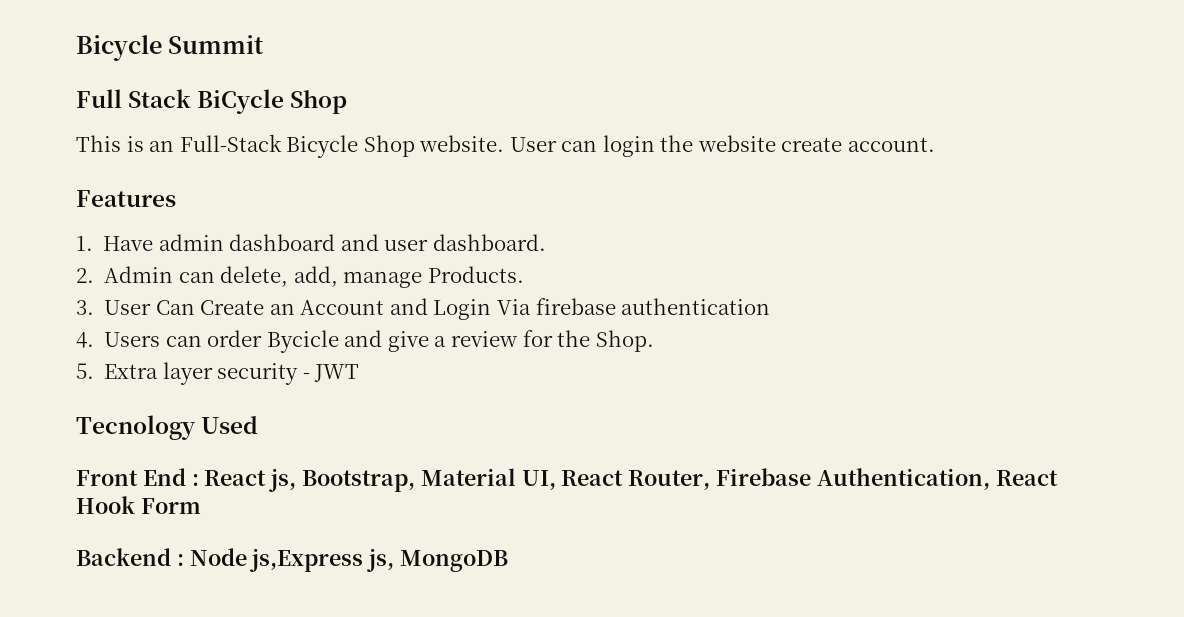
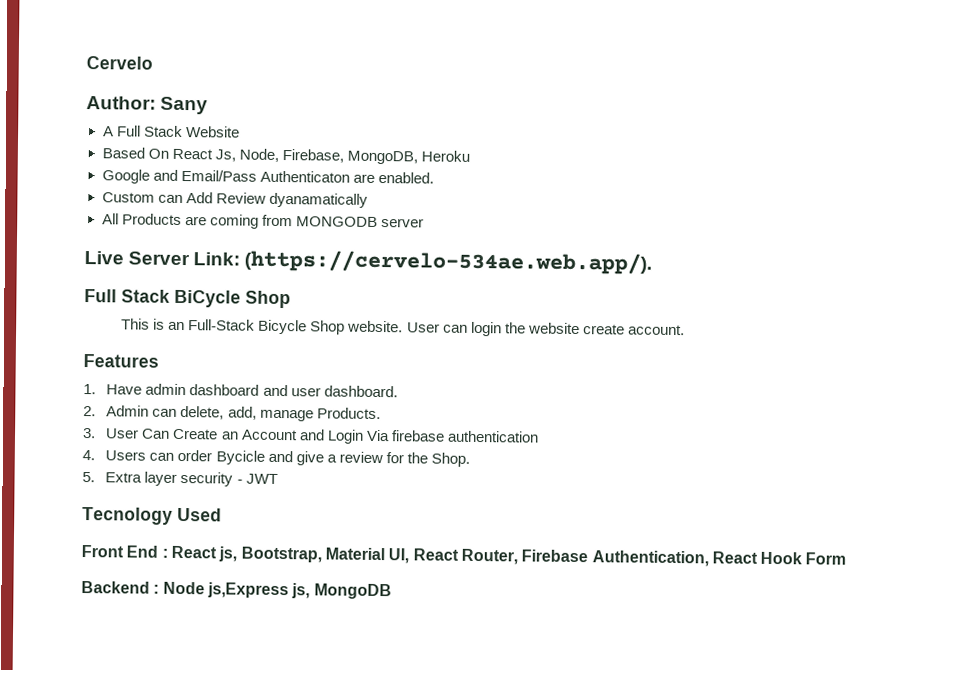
- Bicycle Summit
+ Cervelo
+ Author: Sany
+ A Full Stack Website
+ Based On React Js, Node, Firebase, MongoDB, Heroku
+ Google and Email/Pass Authenticaton are enabled.
+ Custom can Add Review dyanamatically
+ All Products are coming from MONGODB server
+ Live Server Link: (https://cervelo-534ae.web.app/).

